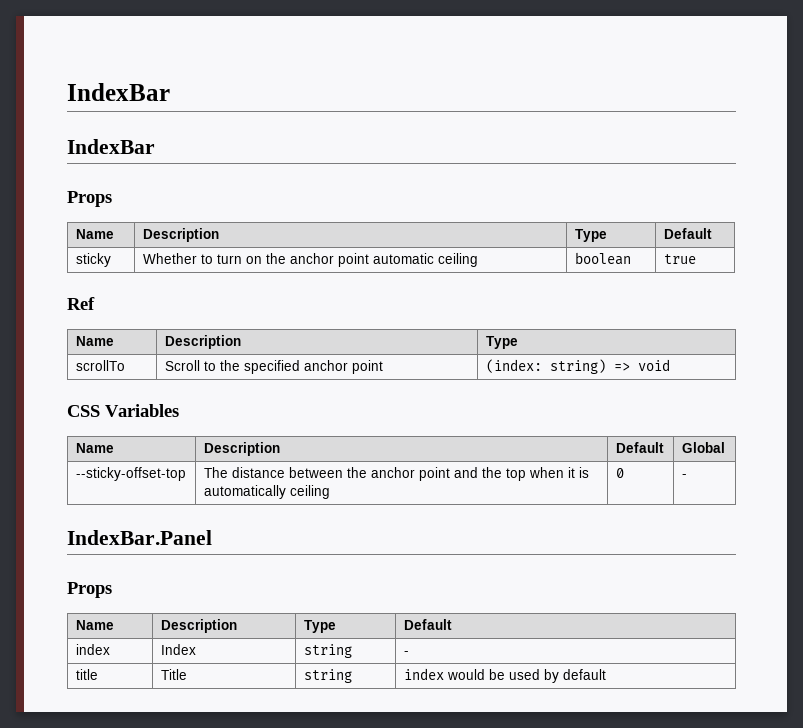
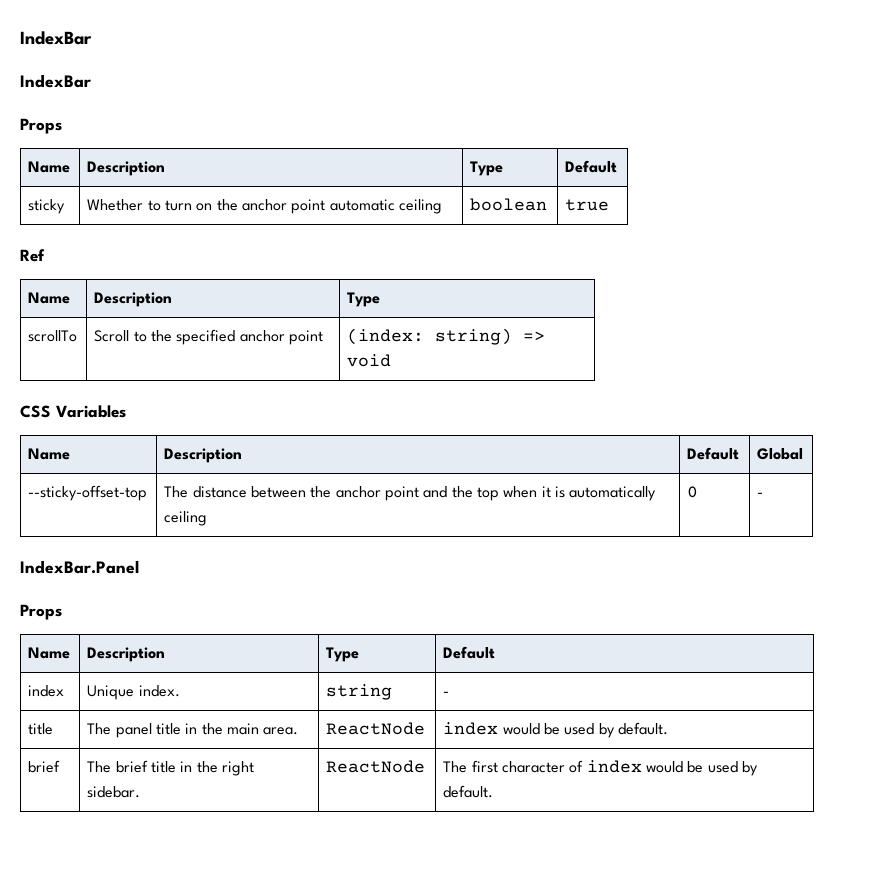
- index | Index | string | -
+ index | Unique index. | string | -
- title | Title | string | index would be used by default
+ title | The panel title in the main area. | ReactNode | index would be used by default.
+ brief | The brief title in the right sidebar. | ReactNode | The first character of index would be used by default.

